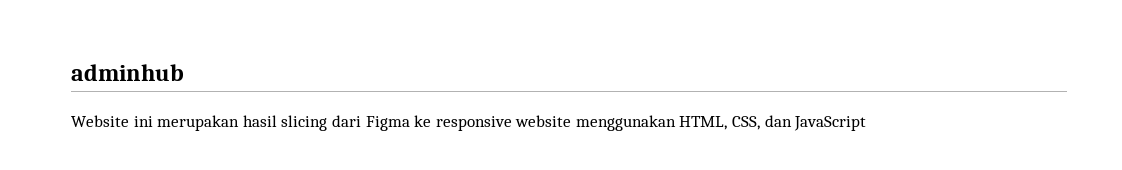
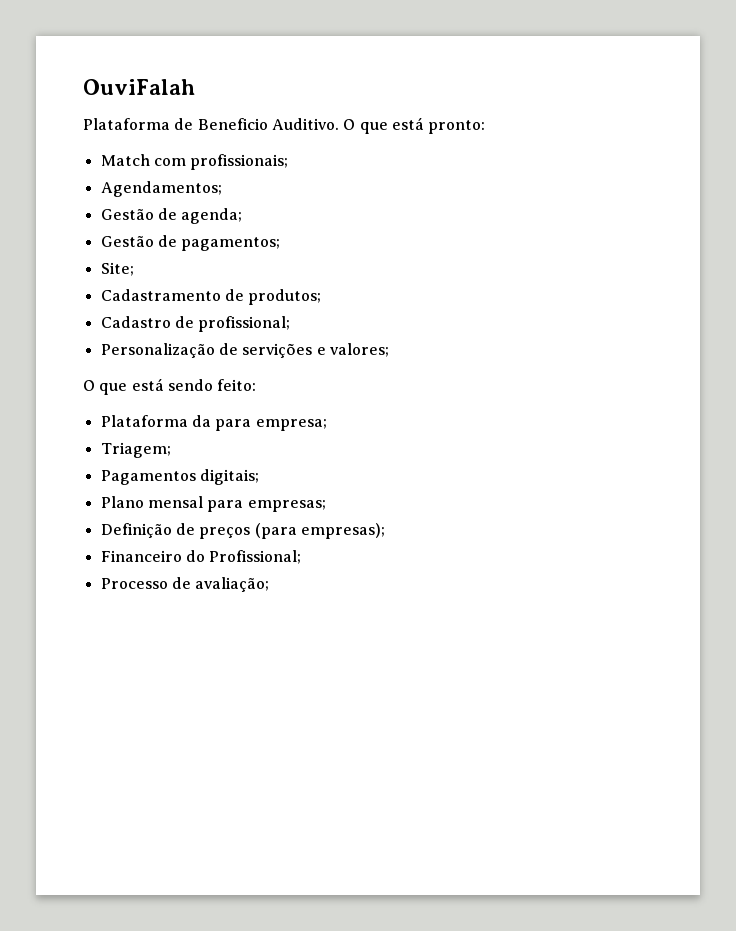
- adminhub
- Website ini merupakan hasil slicing dari Figma ke responsive website menggunakan HTML, CSS, dan JavaScript
+ OuviFalah
+ Plataforma de Beneficio Auditivo. O que está pronto:
+ Match com profissionais;
+ Agendamentos;
+ Gestão de agenda;
+ Gestão de pagamentos;
+ Site;
+ Cadastramento de produtos;
+ Cadastro de profissional;
+ Personalização de servições e valores;
+ O que está sendo feito:
+ Plataforma da para empresa;
+ Triagem;
+ Pagamentos digitais;
+ Plano mensal para empresas;
+ Definição de preços (para empresas);
+ Financeiro do Profissional;
+ Processo de avaliação;

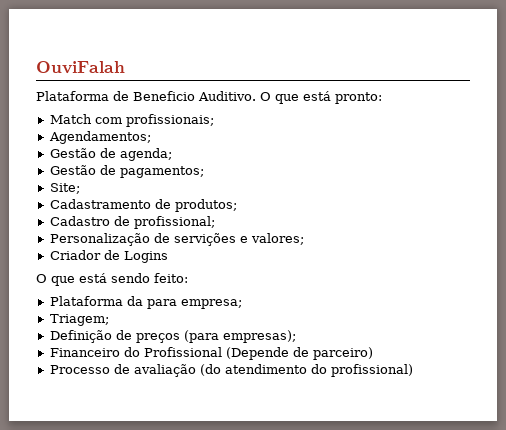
+ Criador de Logins
- Pagamentos digitais;
- Plano mensal para empresas;
- Financeiro do Profissional;
- Processo de avaliação;
+ Financeiro do Profissional (Depende de parceiro)
+ Processo de avaliação (do atendimento do profissional)

